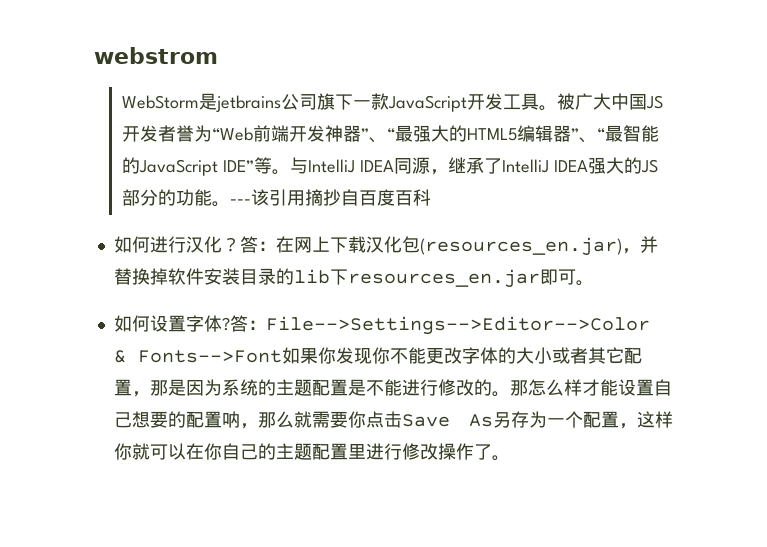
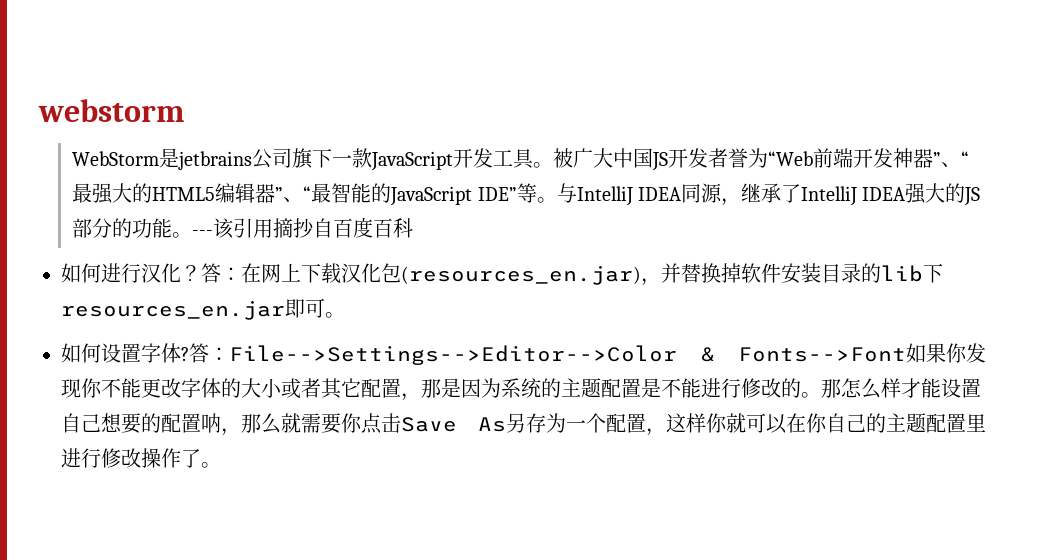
- webstrom
+ webstorm

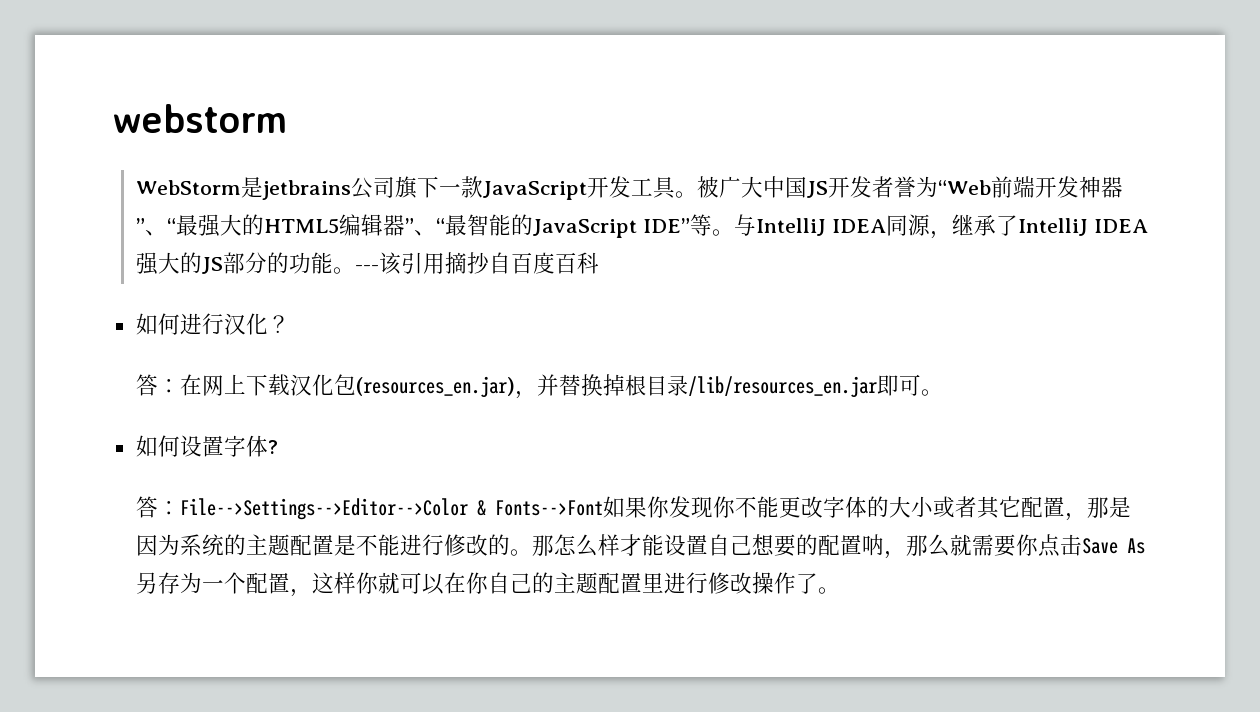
- 如何进行汉化？答：在网上下载汉化包(resources_en.jar)，并替换掉软件安装目录的lib下resources_en.jar即可。
+ 如何进行汉化？
+ 答：在网上下载汉化包(resources_en.jar)，并替换掉根目录/lib/resources_en.jar即可。
- 如何设置字体?答：File-->Settings-->Editor-->Color & Fonts-->Font如果你发现你不能更改字体的大小或者其它配置，那是因为系统的主题配置是不能进行修改的。
+ 如何设置字体?
+ 答：File-->Settings-->Editor-->Color & Fonts-->Font如果你发现你不能更改字体的大小或者其它配置，那是因为系统的主题配置是不能进行修改的。

